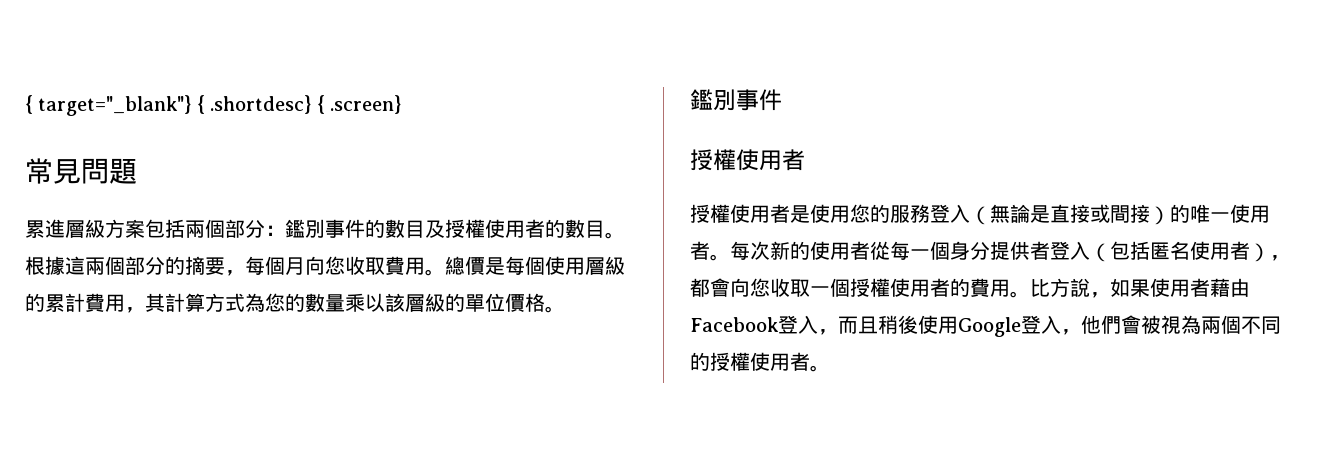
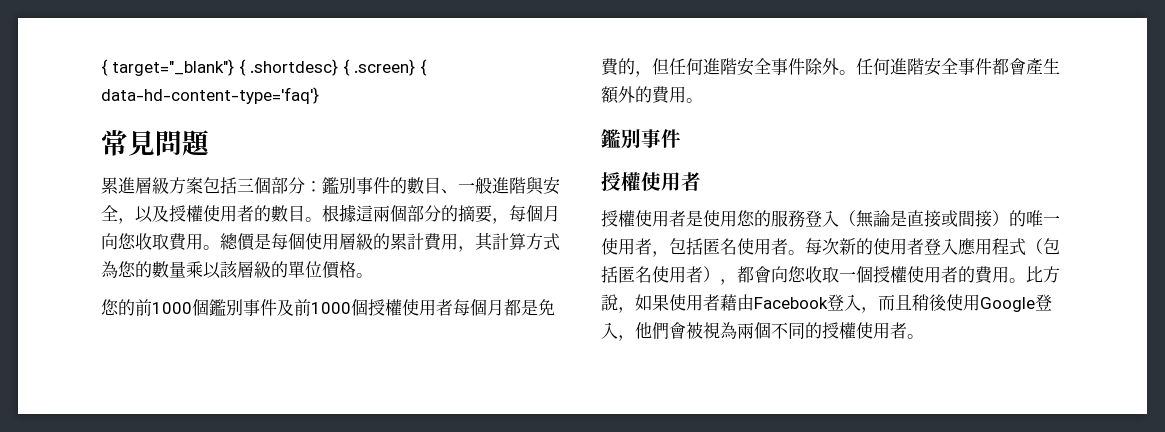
- { target="_blank"} { .shortdesc} { .screen}
+ { target="_blank"} { .shortdesc} { .screen} { data-hd-content-type='faq'}
- 累進層級方案包括兩個部分：鑑別事件的數目及授權使用者的數目。
+ 累進層級方案包括三個部分：鑑別事件的數目、一般進階與安全，以及授權使用者的數目。
+ 您的前1000個鑑別事件及前1000個授權使用者每個月都是免費的，但任何進階安全事件除外。任何進階安全事件都會產生額外的費用。
- 授權使用者是使用您的服務登入（無論是直接或間接）的唯一使用者。每次新的使用者從每一個身分提供者登入（包括匿名使用者），都會向您收取一個授權使用者的費用。
+ 授權使用者是使用您的服務登入（無論是直接或間接）的唯一使用者，包括匿名使用者。每次新的使用者登入應用程式（包括匿名使用者），都會向您收取一個授權使用者的費用。

